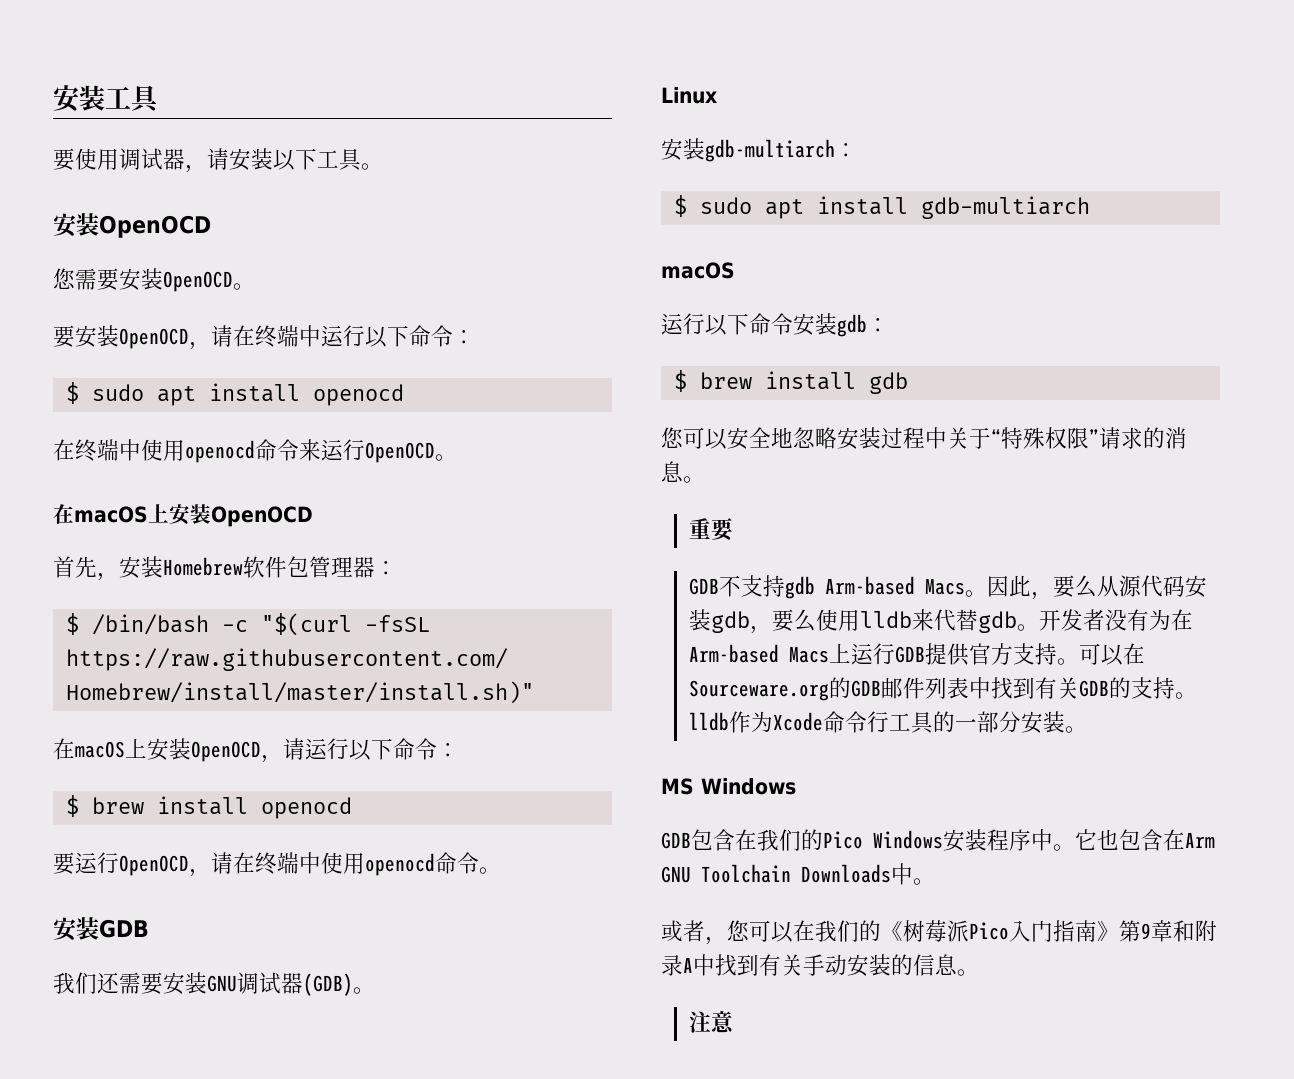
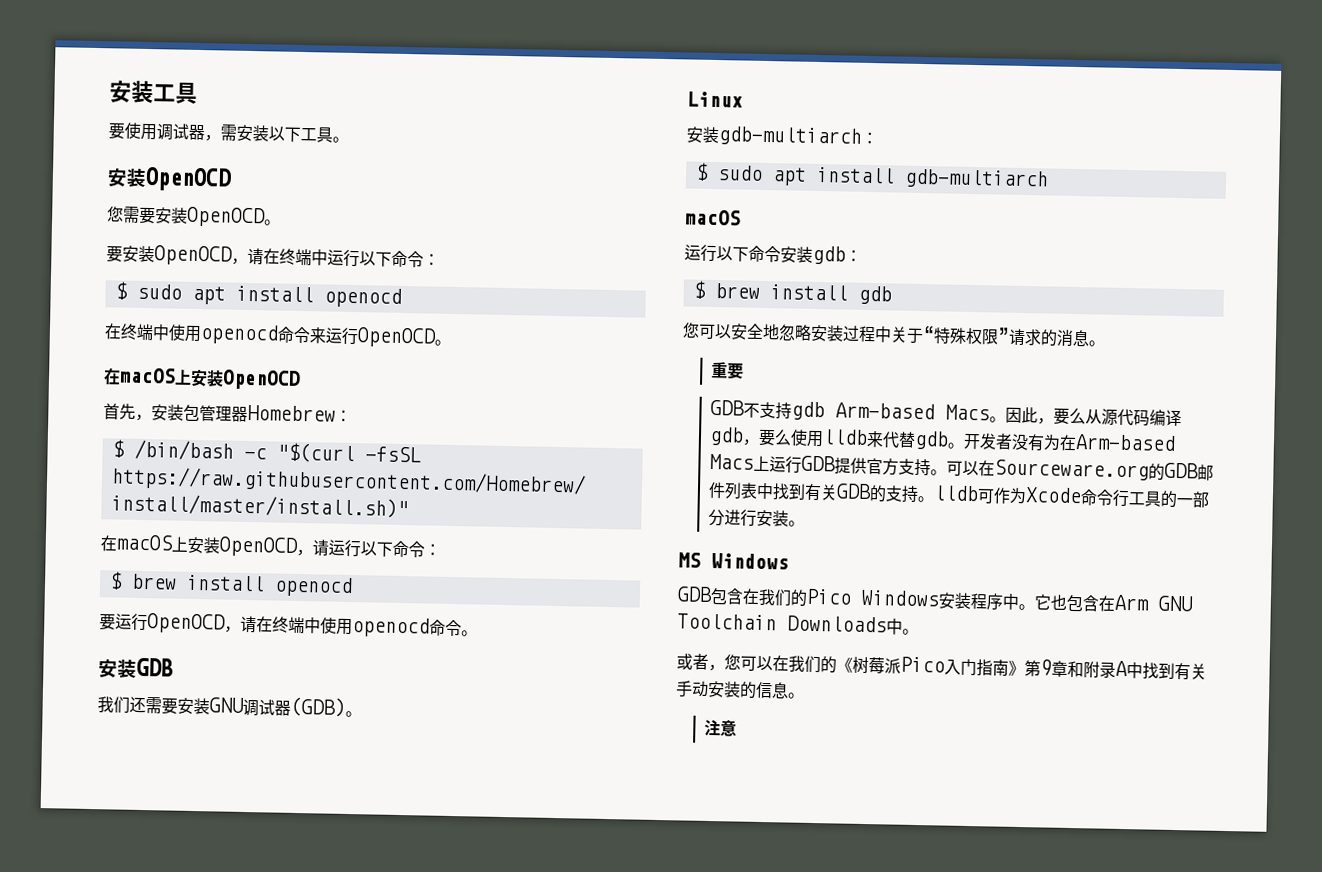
- 要使用调试器，请安装以下工具。
+ 要使用调试器，需安装以下工具。
- 首先，安装Homebrew软件包管理器：
+ 首先，安装包管理器Homebrew：
- 因此，要么从源代码安装gdb，要么使用lldb来代替gdb。
+ 因此，要么从源代码编译gdb，要么使用lldb来代替gdb。
- 可以在Sourceware.org的GDB邮件列表中找到有关GDB的支持。lldb作为Xcode命令行工具的一部分安装。
+ 可以在Sourceware.org的GDB邮件列表中找到有关GDB的支持。lldb可作为Xcode命令行工具的一部分进行安装。

